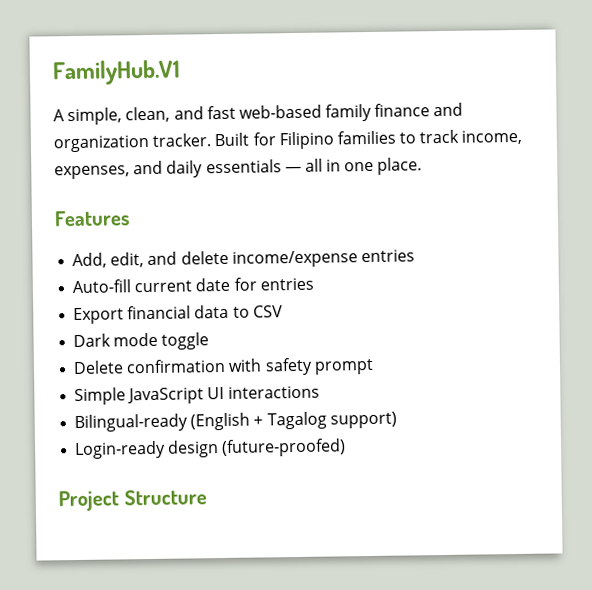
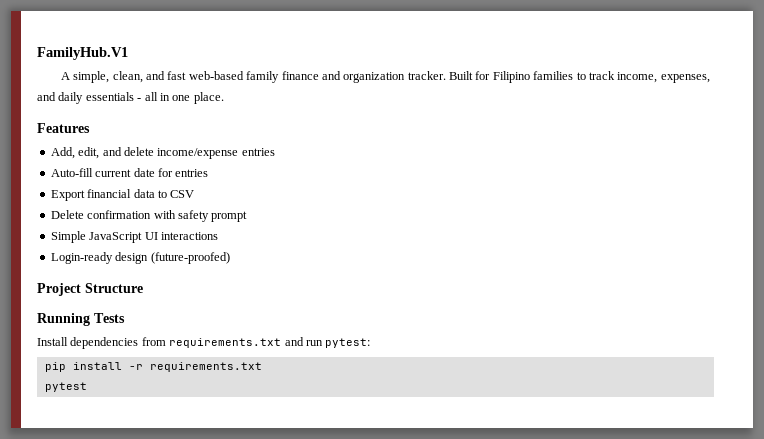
- Built for Filipino families to track income, expenses, and daily essentials — all in one place.
+ Built for Filipino families to track income, expenses, and daily essentials - all in one place.
- Dark mode toggle
- Bilingual-ready (English + Tagalog support)
+ Running Tests
+ Install dependencies from requirements.txt and run pytest:
+ pip install -r requirements.txt
+ pytest

